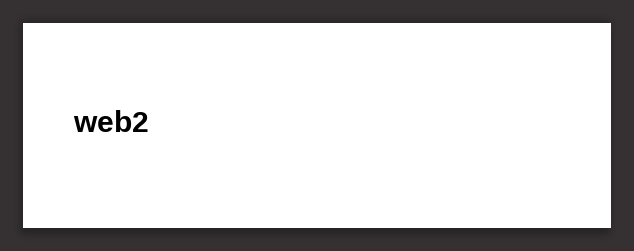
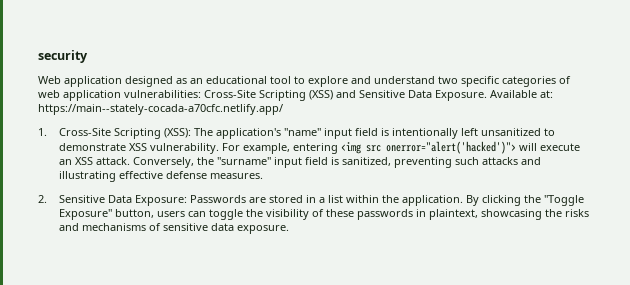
- web2
+ security
+ Web application designed as an educational tool to explore and understand two specific categories of web application vulnerabilities: Cross-Site Scripting (XSS) and Sensitive Data Exposure. Available at: https://main--stately-cocada-a70cfc.netlify.app/
+ 1. Cross-Site Scripting (XSS): The application's "name" input field is intentionally left unsanitized to demonstrate XSS vulnerability. For example, entering <img src onerror="alert('hacked')"> will execute an XSS attack. Conversely, the "surname" input field is sanitized, preventing such attacks and illustrating effective defense measures.
+ 2. Sensitive Data Exposure: Passwords are stored in a list within the application. By clicking the "Toggle Exposure" button, users can toggle the visibility of these passwords in plaintext, showcasing the risks and mechanisms of sensitive data exposure.

